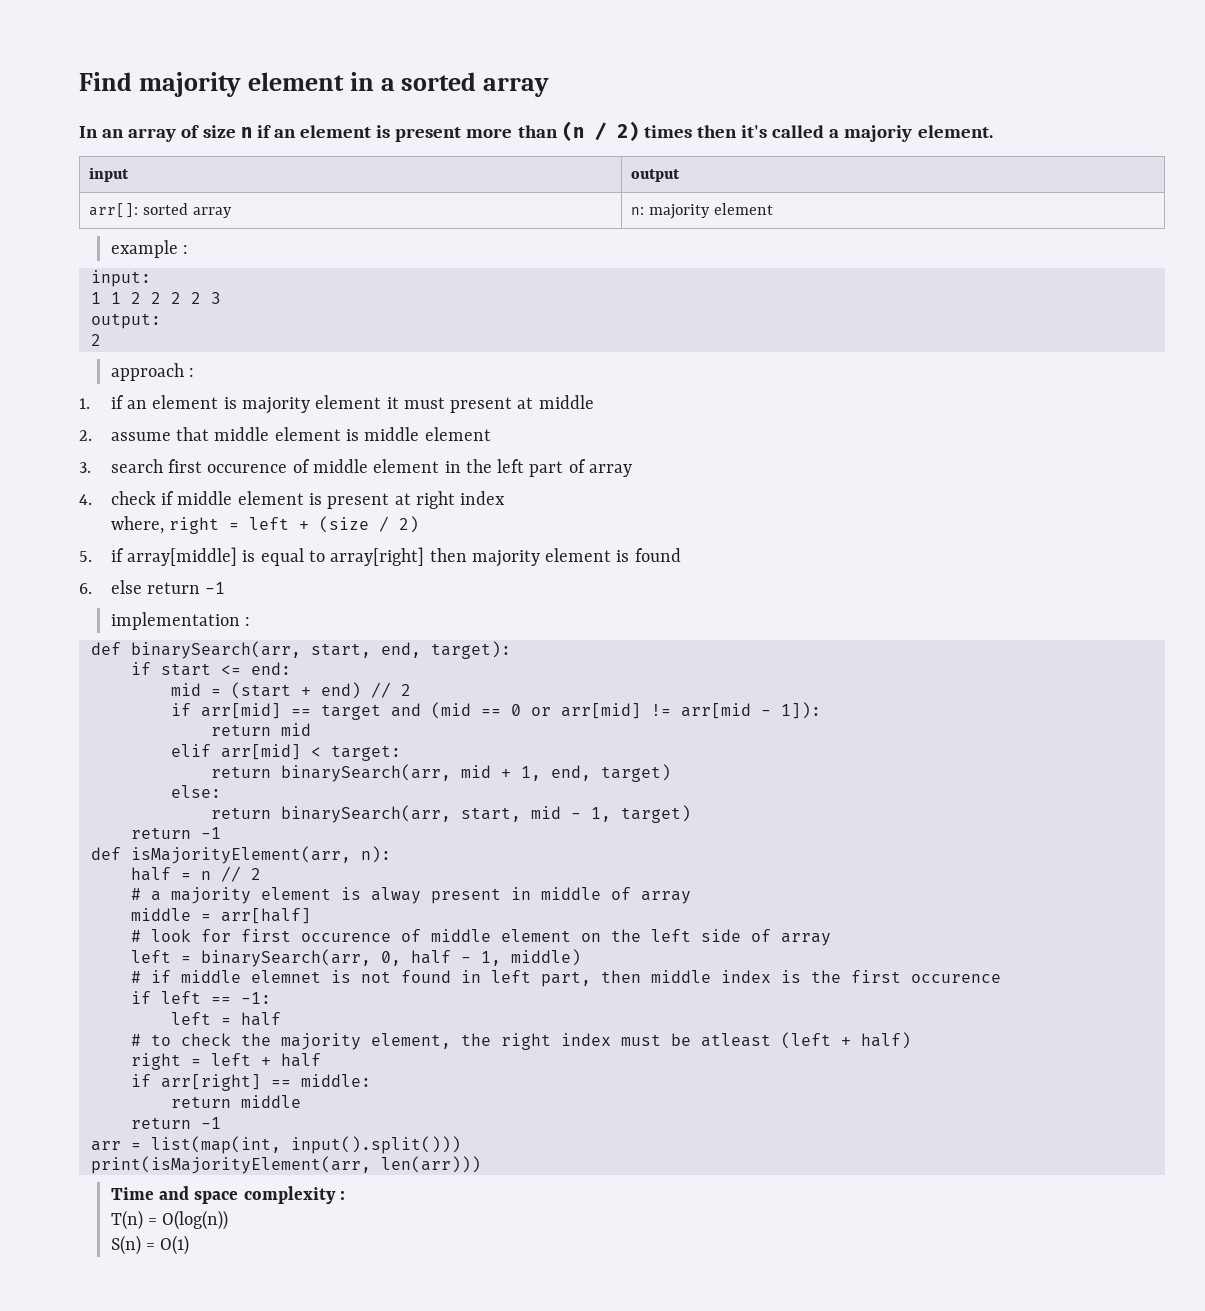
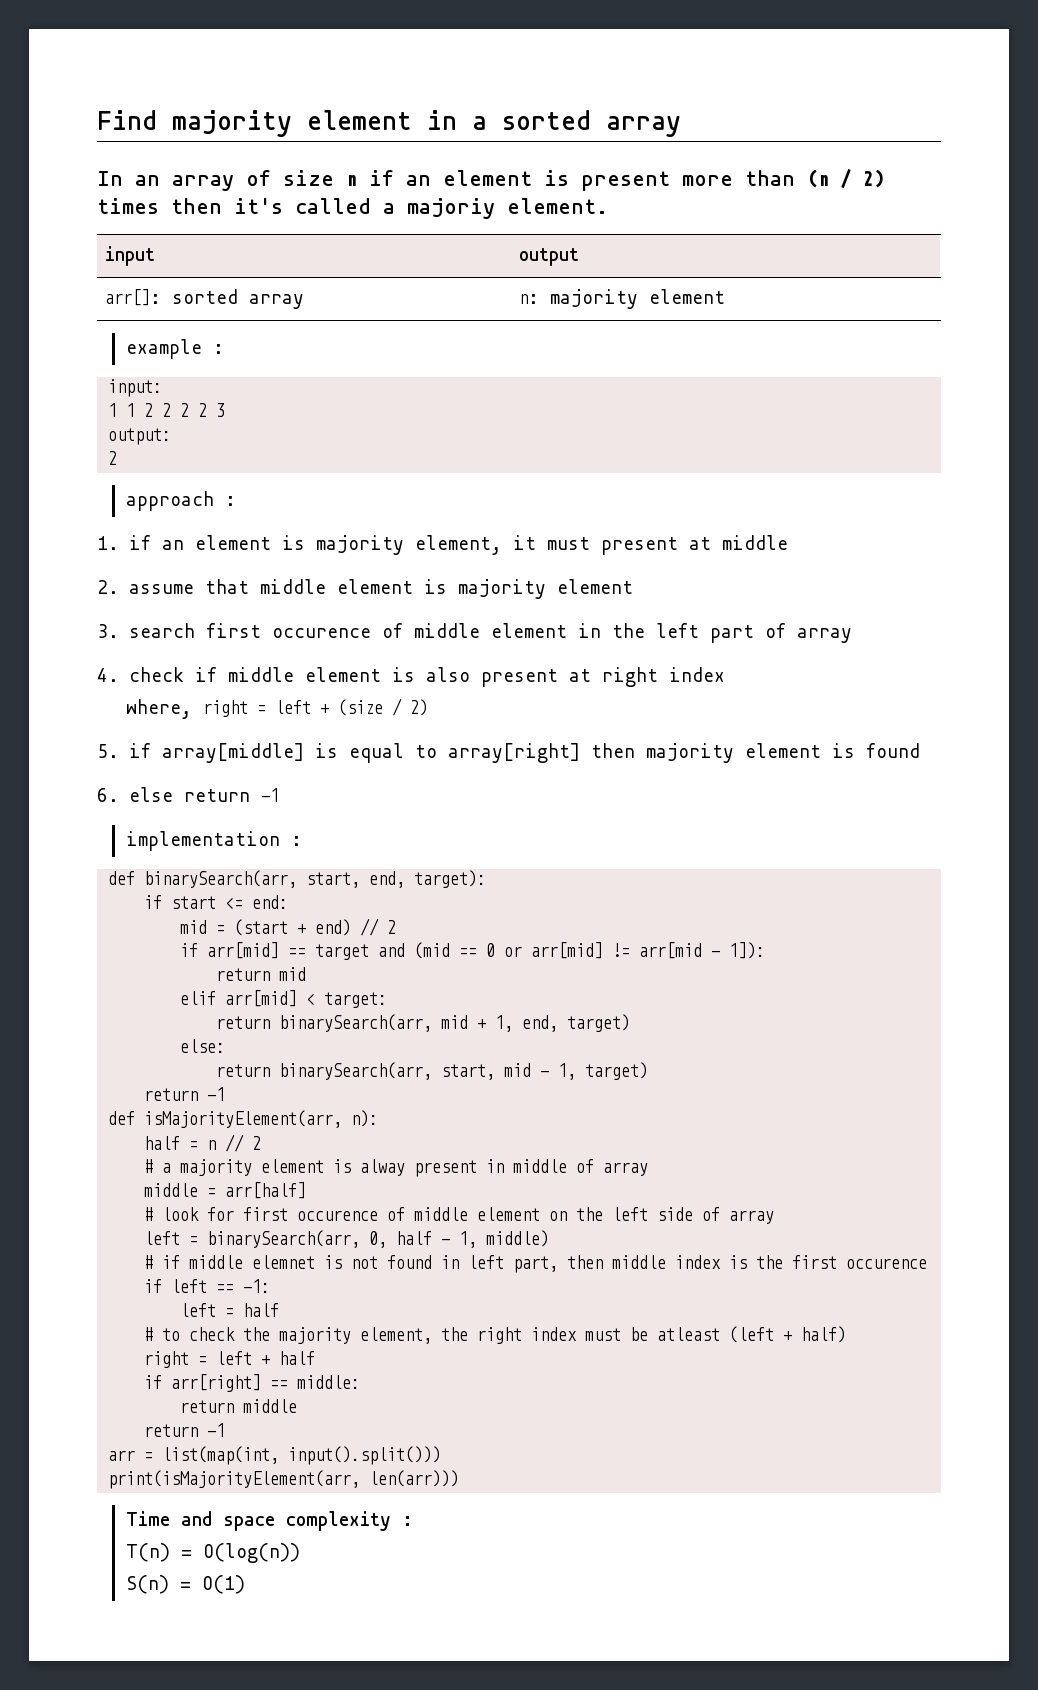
- 1. if an element is majority element it must present at middle
+ 1. if an element is majority element, it must present at middle
- 2. assume that middle element is middle element
+ 2. assume that middle element is majority element
- 4. check if middle element is present at right index
+ 4. check if middle element is also present at right index

